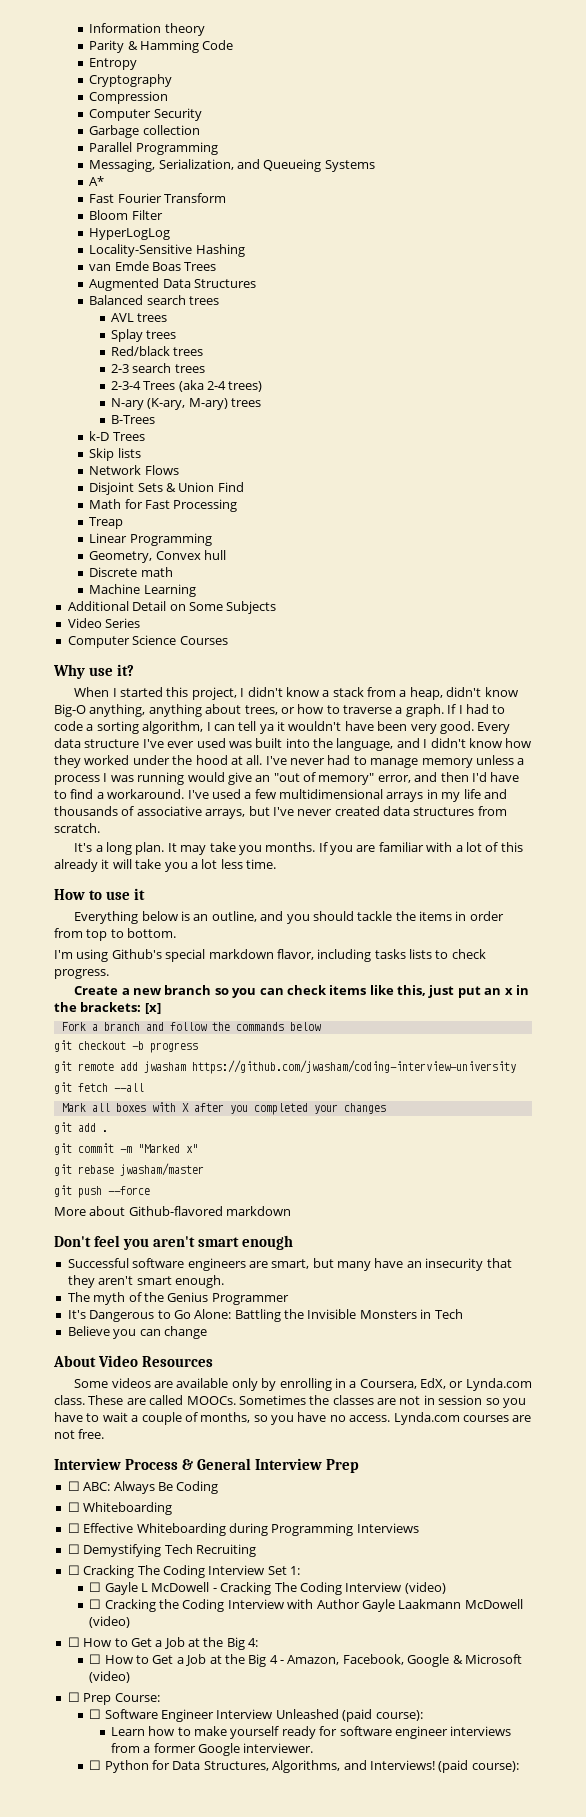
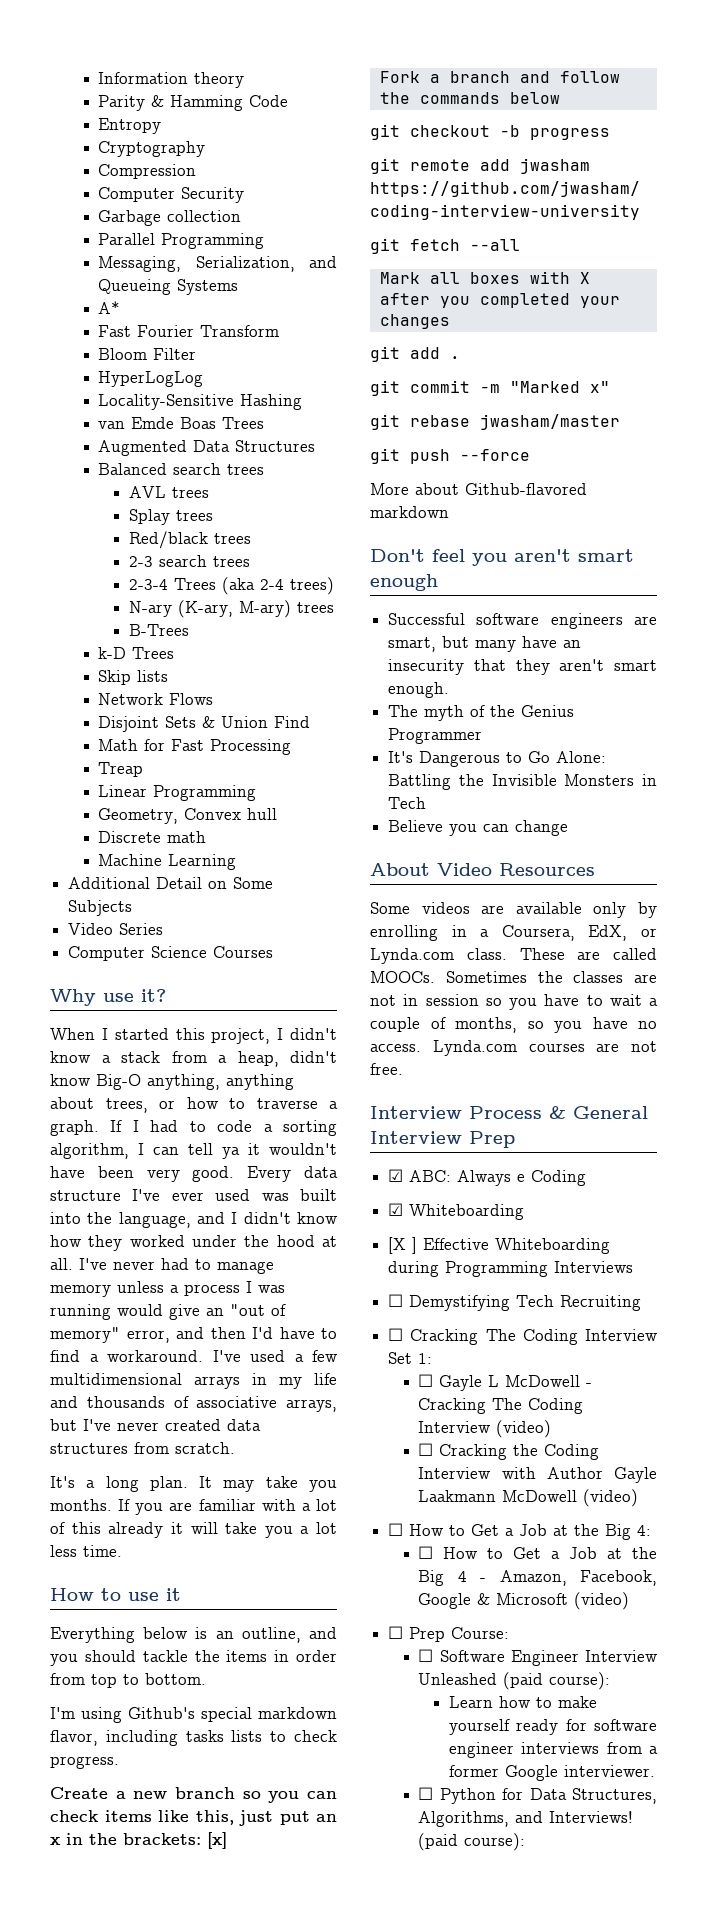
- ☐ ABC: Always Be Coding
+ ☑ ABC: Always e Coding
- ☐ Whiteboarding
+ ☑ Whiteboarding
- ☐ Effective Whiteboarding during Programming Interviews
+ [X ] Effective Whiteboarding during Programming Interviews

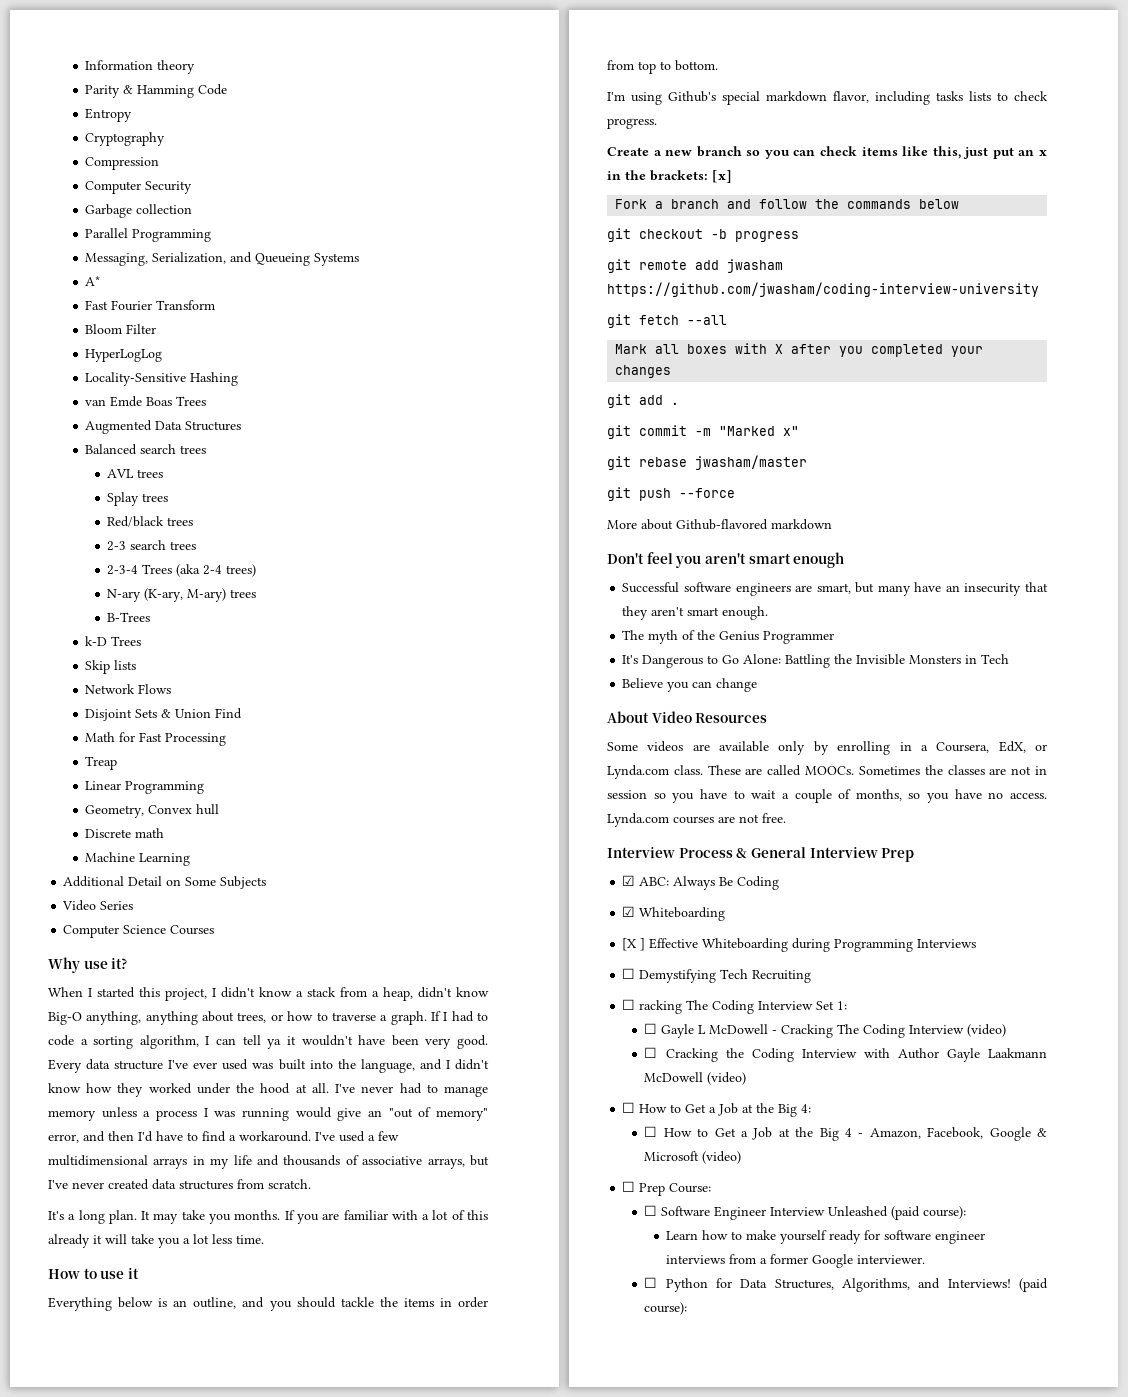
- ☑ ABC: Always e Coding
+ ☑ ABC: Always Be Coding
- ☐ Cracking The Coding Interview Set 1:
+ ☐ racking The Coding Interview Set 1:

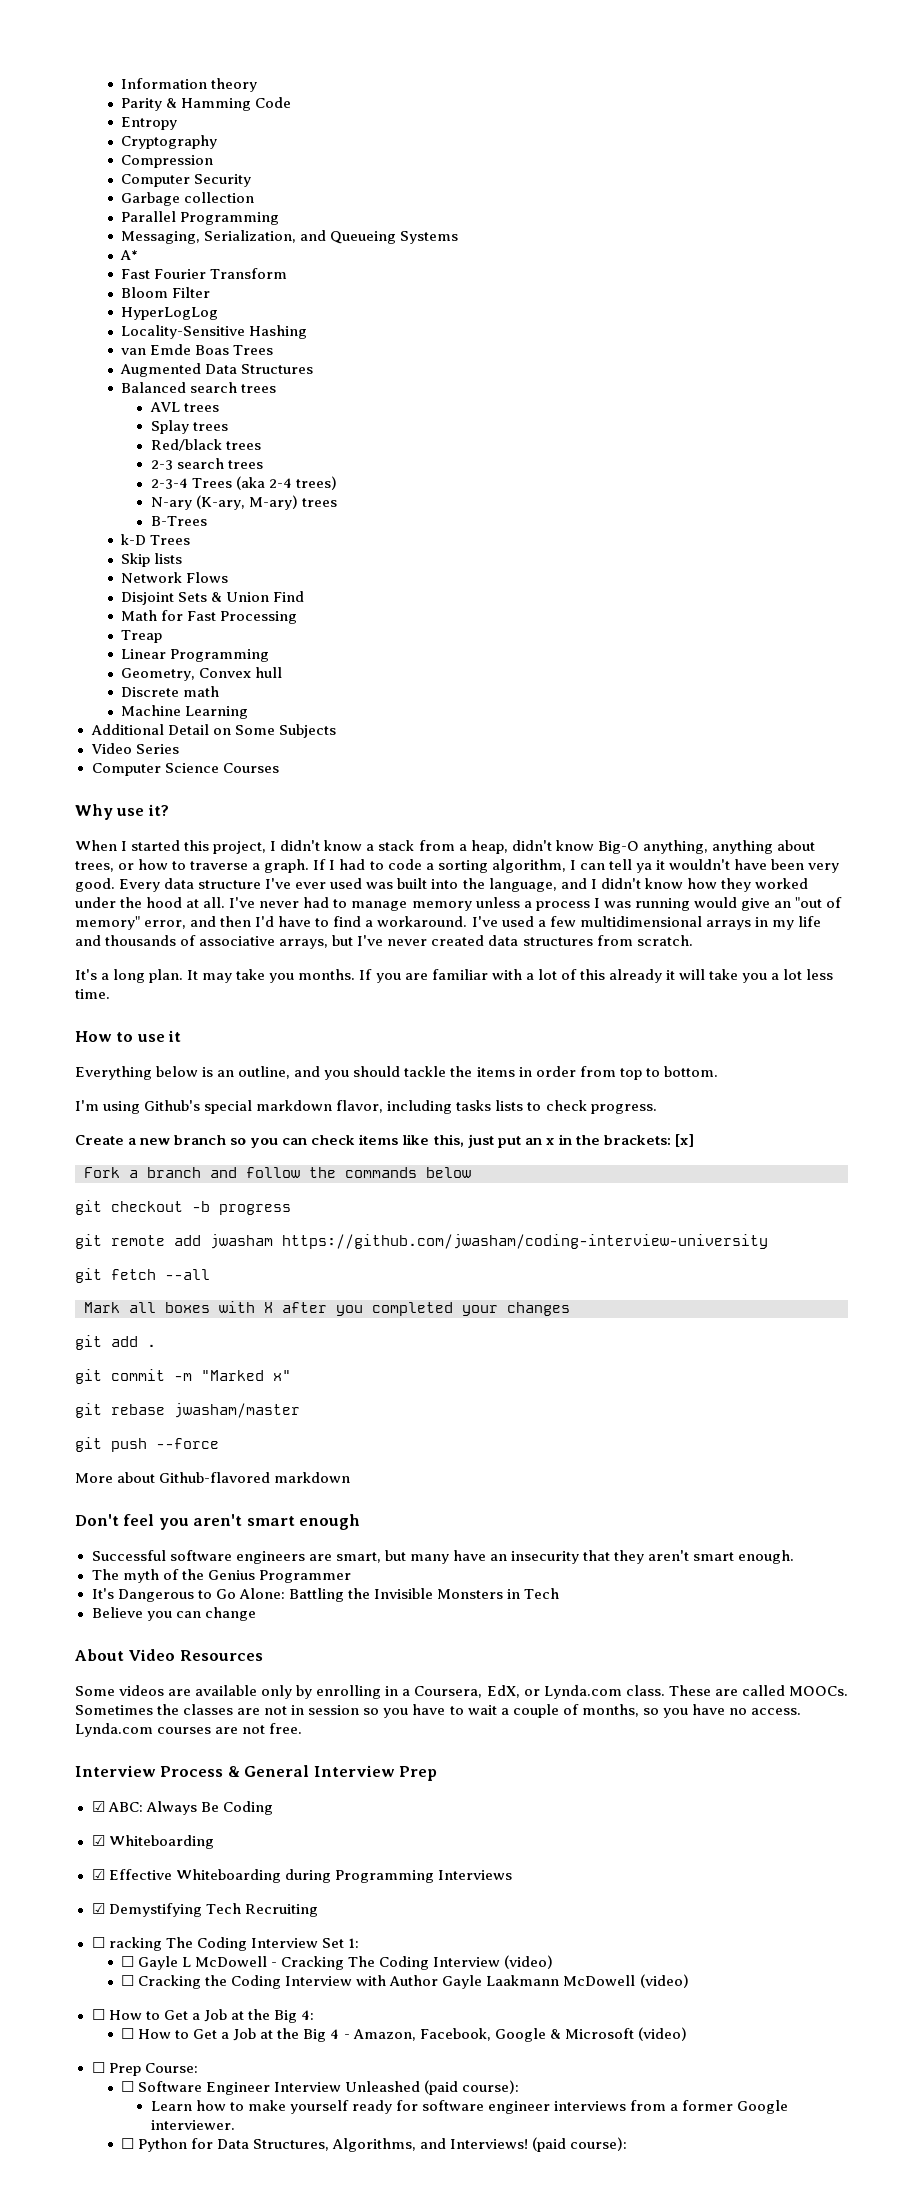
- [X ] Effective Whiteboarding during Programming Interviews
+ ☑ Effective Whiteboarding during Programming Interviews
- ☐ Demystifying Tech Recruiting
+ ☑ Demystifying Tech Recruiting

